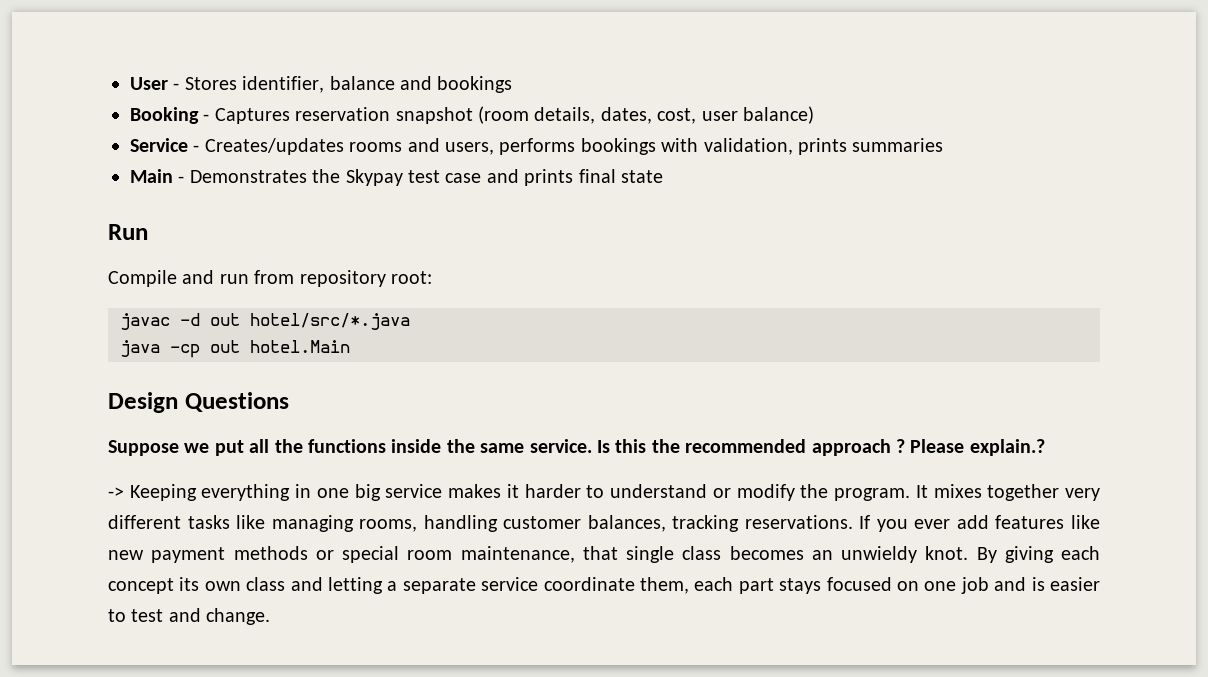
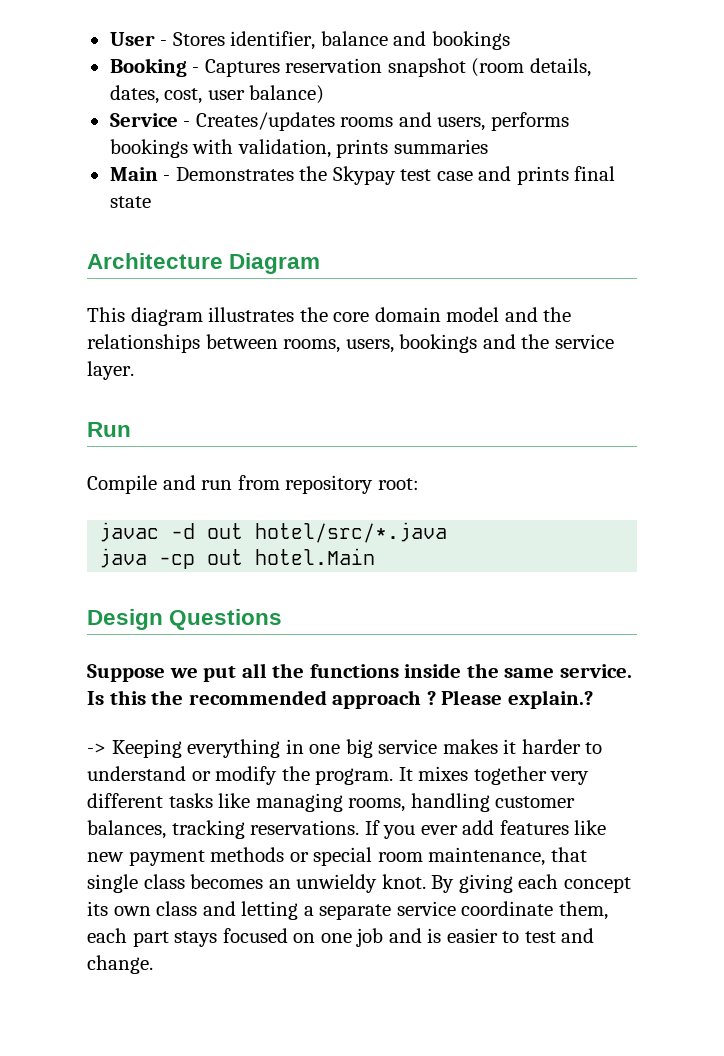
+ Architecture Diagram
+ This diagram illustrates the core domain model and the relationships between rooms, users, bookings and the service layer.

